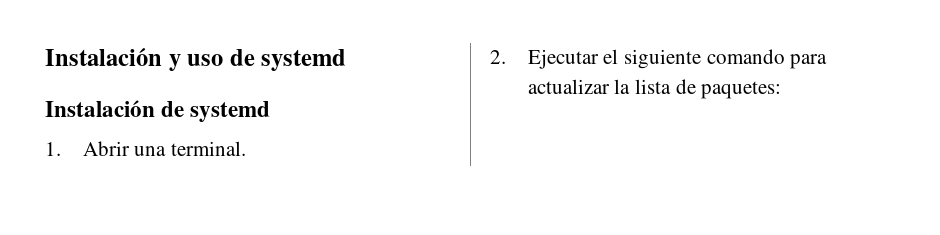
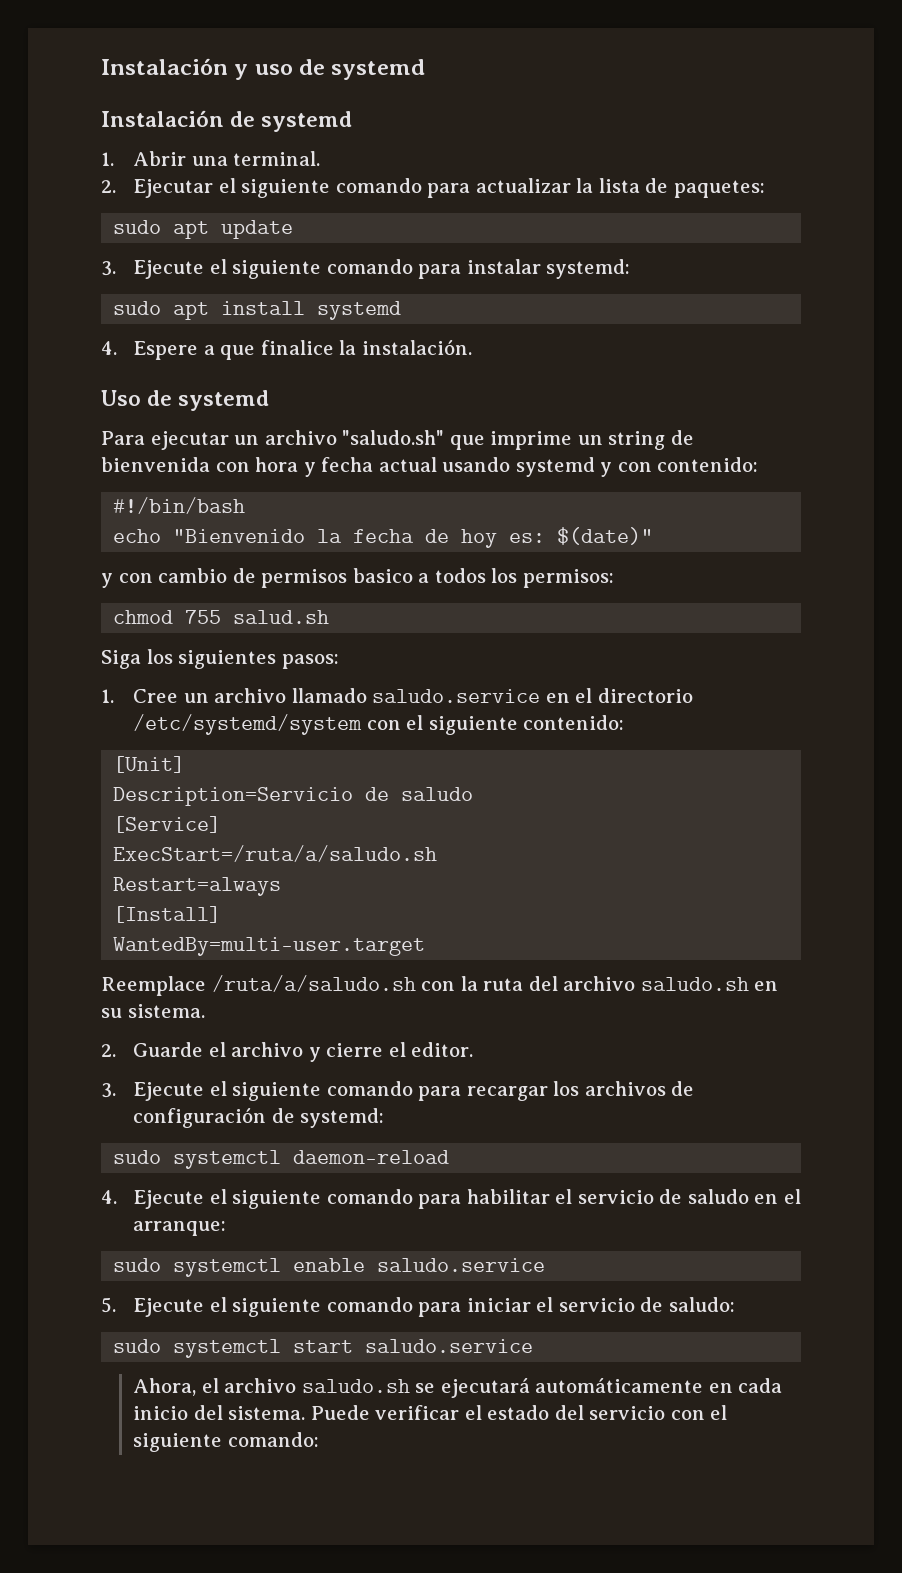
+ sudo apt update
+ 3. Ejecute el siguiente comando para instalar systemd:
+ sudo apt install systemd
+ 4. Espere a que finalice la instalación.
+ Uso de systemd
+ Para ejecutar un archivo "saludo.sh" que imprime un string de bienvenida con hora y fecha actual usando systemd y con contenido:
+ #!/bin/bash
+ echo "Bienvenido la fecha de hoy es: $(date)"
+ y con cambio de permisos basico a todos los permisos:
+ chmod 755 salud.sh
+ Siga los siguientes pasos:
+ 1. Cree un archivo llamado saludo.service en el directorio /etc/systemd/system con el siguiente contenido:
+ [Unit]
+ Description=Servicio de saludo
+ [Service]
+ ExecStart=/ruta/a/saludo.sh
+ Restart=always
+ [Install]
+ WantedBy=multi-user.target
+ Reemplace /ruta/a/saludo.sh con la ruta del archivo saludo.sh en su sistema.
+ 2. Guarde el archivo y cierre el editor.
+ 3. Ejecute el siguiente comando para recargar los archivos de configuración de systemd:
+ sudo systemctl daemon-reload
+ 4. Ejecute el siguiente comando para habilitar el servicio de saludo en el arranque:
+ sudo systemctl enable saludo.service
+ 5. Ejecute el siguiente comando para iniciar el servicio de saludo:
+ sudo systemctl start saludo.service
+ Ahora, el archivo saludo.sh se ejecutará automáticamente en cada inicio del sistema. Puede verificar el estado del servicio con el siguiente comando:

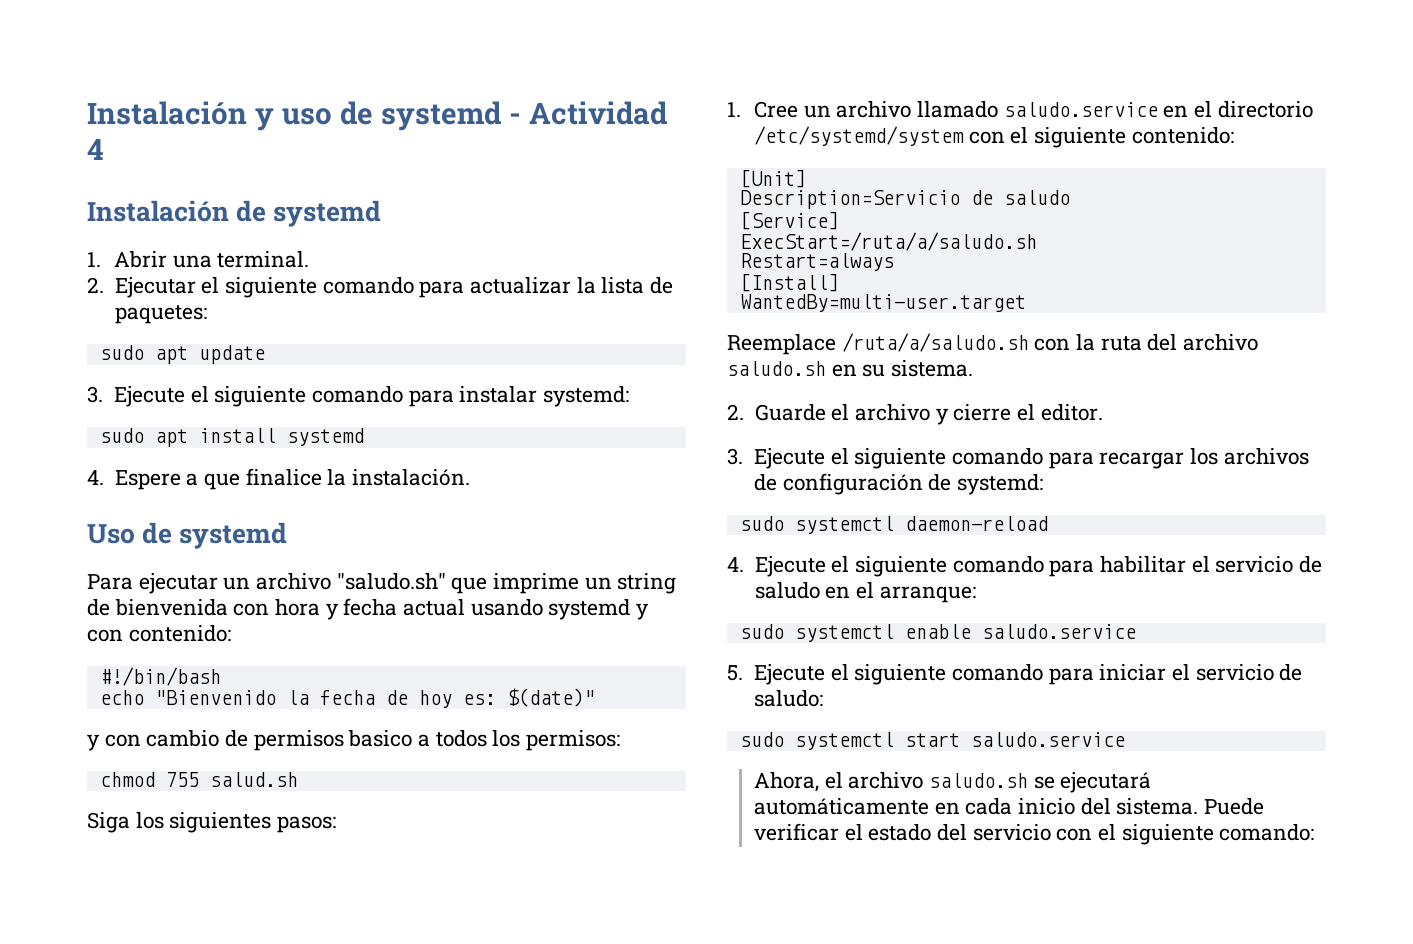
- Instalación y uso de systemd
+ Instalación y uso de systemd - Actividad 4

